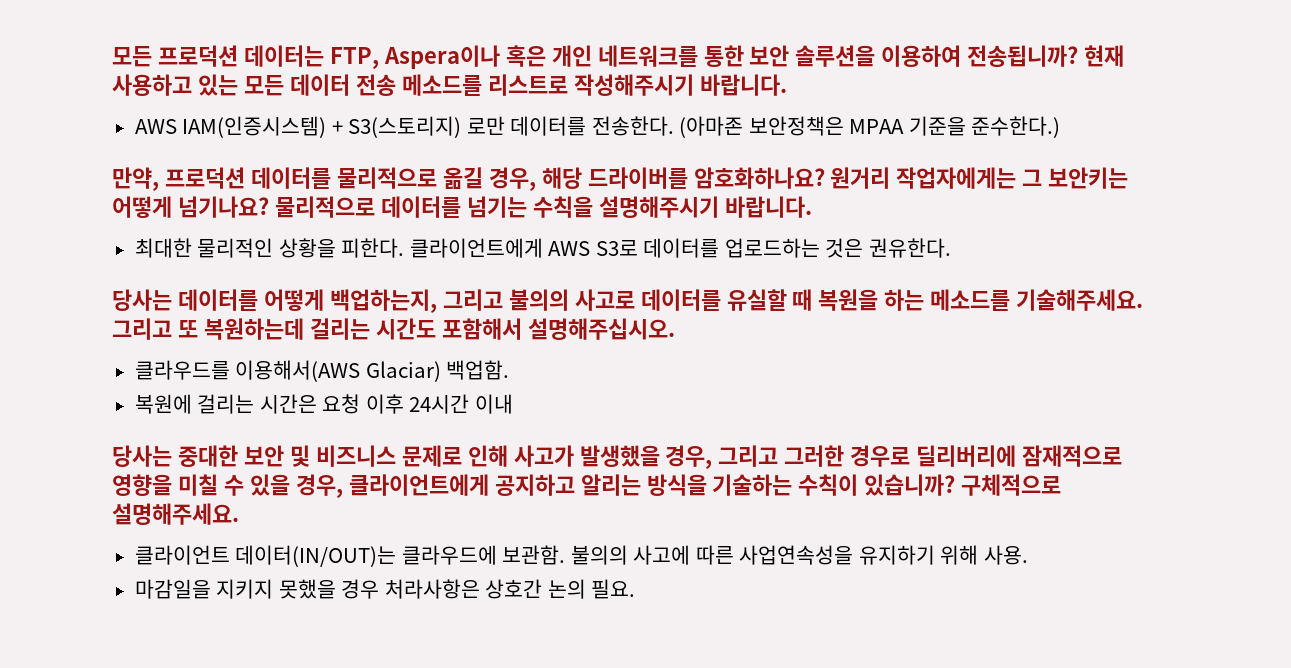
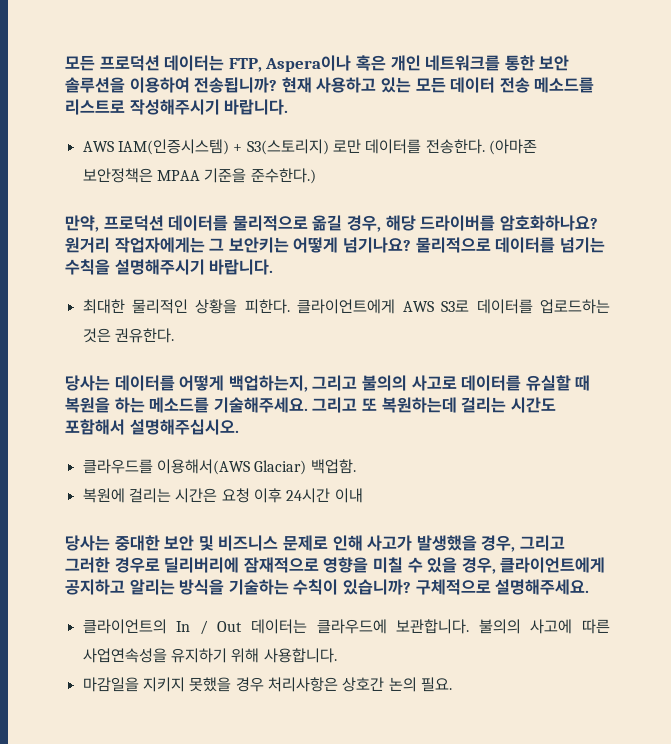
- 클라이언트 데이터(IN/OUT)는 클라우드에 보관함.
+ 클라이언트의 In / Out 데이터는 클라우드에 보관합니다.
- 불의의 사고에 따른 사업연속성을 유지하기 위해 사용.
+ 불의의 사고에 따른 사업연속성을 유지하기 위해 사용합니다.
- 마감일을 지키지 못했을 경우 처라사항은 상호간 논의 필요.
+ 마감일을 지키지 못했을 경우 처리사항은 상호간 논의 필요.

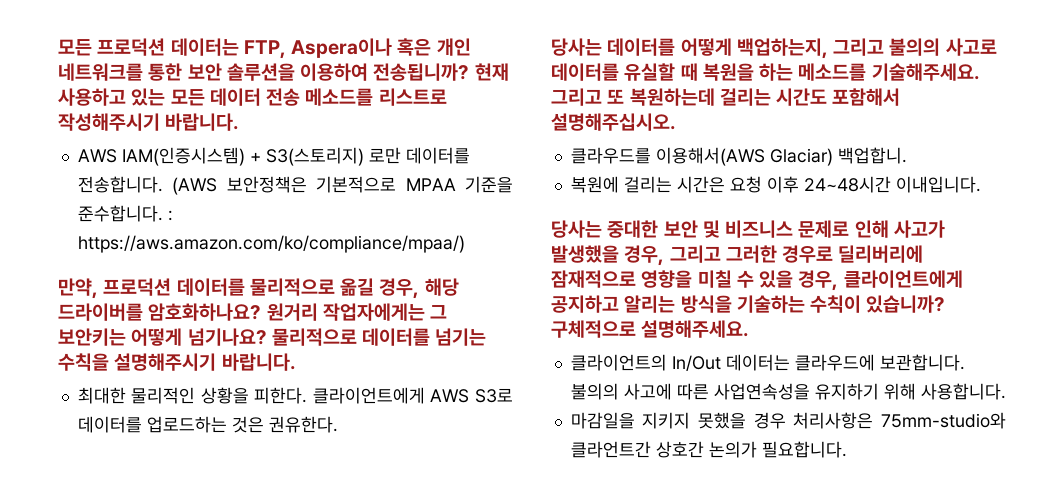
- AWS IAM(인증시스템) + S3(스토리지) 로만 데이터를 전송한다. (아마존 보안정책은 MPAA 기준을 준수한다.)
+ AWS IAM(인증시스템) + S3(스토리지) 로만 데이터를 전송합니다. (AWS 보안정책은 기본적으로 MPAA 기준을 준수합니다. : https://aws.amazon.com/ko/compliance/mpaa/)
- 클라우드를 이용해서(AWS Glaciar) 백업함.
+ 클라우드를 이용해서(AWS Glaciar) 백업합니.
- 복원에 걸리는 시간은 요청 이후 24시간 이내
+ 복원에 걸리는 시간은 요청 이후 24~48시간 이내입니다.
- 클라이언트의 In / Out 데이터는 클라우드에 보관합니다.
+ 클라이언트의 In/Out 데이터는 클라우드에 보관합니다.
- 마감일을 지키지 못했을 경우 처리사항은 상호간 논의 필요.
+ 마감일을 지키지 못했을 경우 처리사항은 75mm-studio와 클라언트간 상호간 논의가 필요합니다.

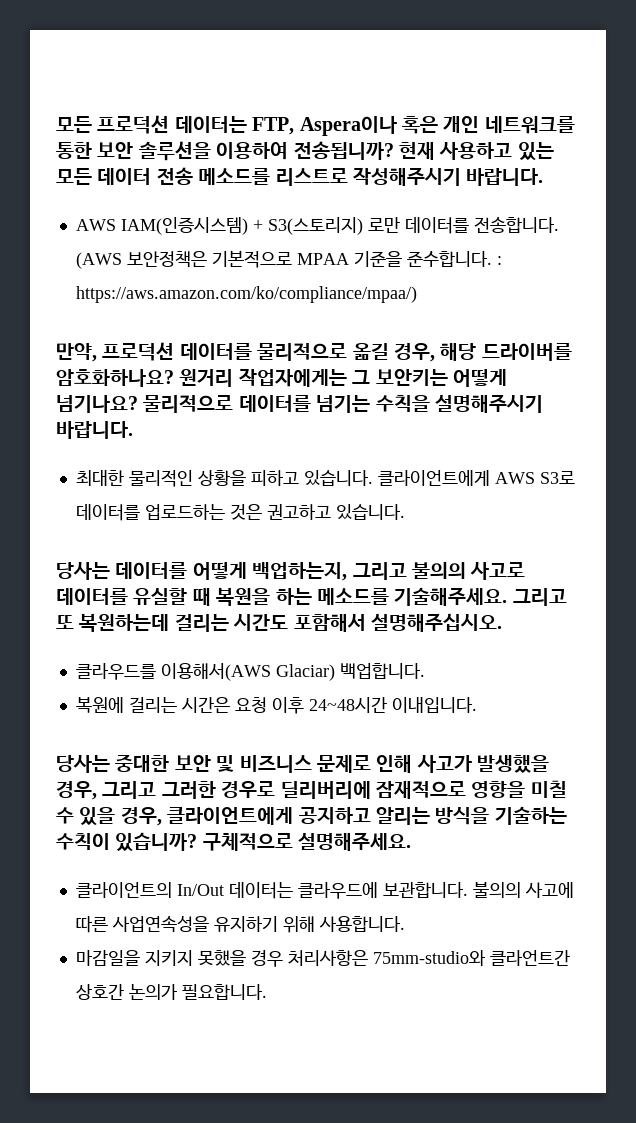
- 최대한 물리적인 상황을 피한다.
+ 최대한 물리적인 상황을 피하고 있습니다.
- 클라이언트에게 AWS S3로 데이터를 업로드하는 것은 권유한다.
+ 클라이언트에게 AWS S3로 데이터를 업로드하는 것은 권고하고 있습니다.
- 클라우드를 이용해서(AWS Glaciar) 백업합니.
+ 클라우드를 이용해서(AWS Glaciar) 백업합니다.

